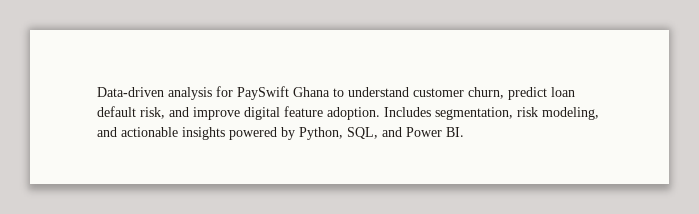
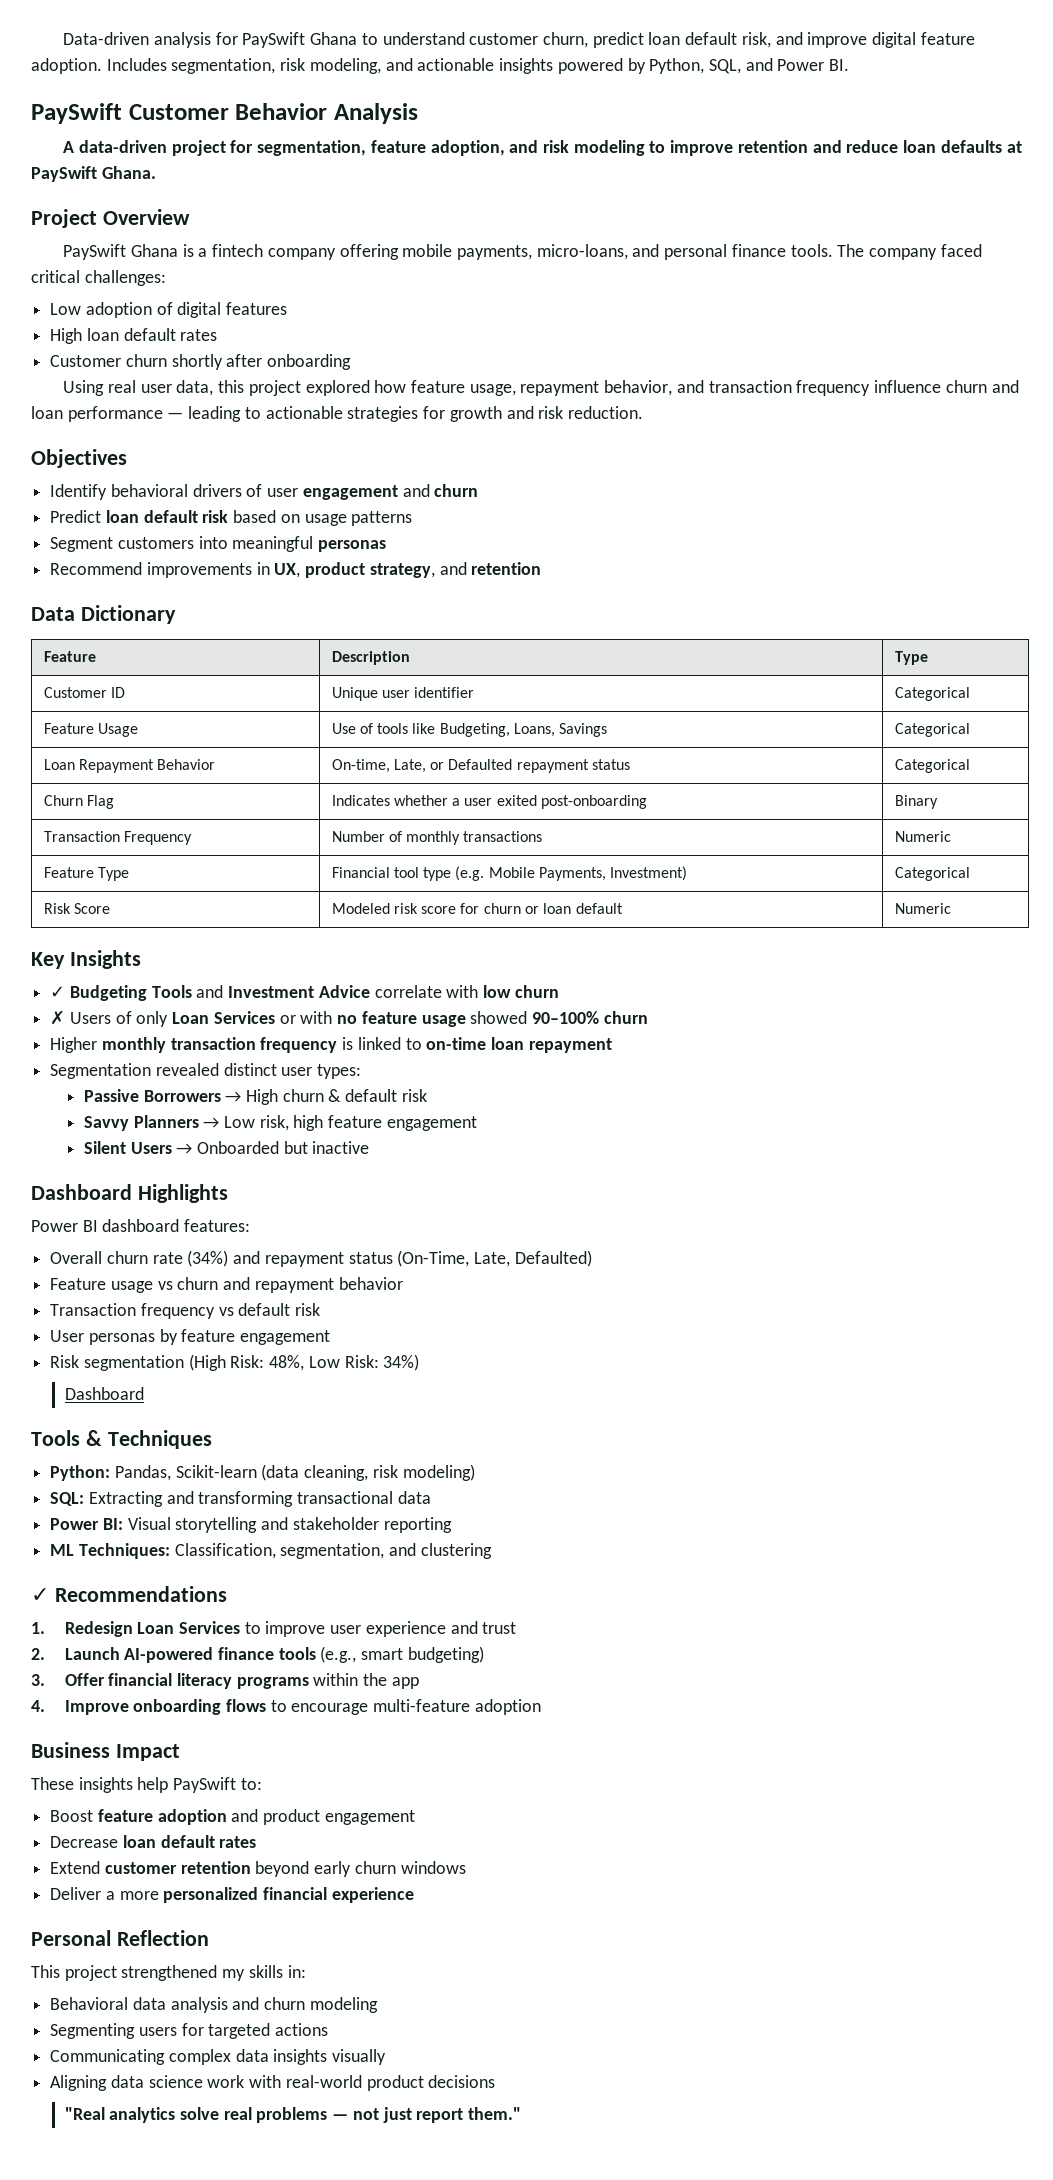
+ PaySwift Customer Behavior Analysis
+ A data-driven project for segmentation, feature adoption, and risk modeling to improve retention and reduce loan defaults at PaySwift Ghana.
+ Project Overview
+ PaySwift Ghana is a fintech company offering mobile payments, micro-loans, and personal finance tools. The company faced critical challenges:
+ Low adoption of digital features
+ High loan default rates
+ Customer churn shortly after onboarding
+ Using real user data, this project explored how feature usage, repayment behavior, and transaction frequency influence churn and loan performance — leading to actionable strategies for growth and risk reduction.
+ Objectives
+ Identify behavioral drivers of user engagement and churn
+ Predict loan default risk based on usage patterns
+ Segment customers into meaningful personas
+ Recommend improvements in UX, product strategy, and retention
+ Data Dictionary
+ Feature | Description | Type
+ Customer ID | Unique user identifier | Categorical
+ Feature Usage | Use of tools like Budgeting, Loans, Savings | Categorical
+ Loan Repayment Behavior | On-time, Late, or Defaulted repayment status | Categorical
+ Churn Flag | Indicates whether a user exited post-onboarding | Binary
+ Transaction Frequency | Number of monthly transactions | Numeric
+ Feature Type | Financial tool type (e.g. Mobile Payments, Investment) | Categorical
+ Risk Score | Modeled risk score for churn or loan default | Numeric
+ Key Insights
+ ✓ Budgeting Tools and Investment Advice correlate with low churn
+ ✗ Users of only Loan Services or with no feature usage showed 90–100% churn
+ Higher monthly transaction frequency is linked to on-time loan repayment
+ Segmentation revealed distinct user types:
+ Passive Borrowers → High churn & default risk
+ Savvy Planners → Low risk, high feature engagement
+ Silent Users → Onboarded but inactive
+ Dashboard Highlights
+ Power BI dashboard features:
+ Overall churn rate (34%) and repayment status (On-Time, Late, Defaulted)
+ Feature usage vs churn and repayment behavior
+ Transaction frequency vs default risk
+ User personas by feature engagement
+ Risk segmentation (High Risk: 48%, Low Risk: 34%)
+ Dashboard
+ Tools & Techniques
+ Python: Pandas, Scikit-learn (data cleaning, risk modeling)
+ SQL: Extracting and transforming transactional data
+ Power BI: Visual storytelling and stakeholder reporting
+ ML Techniques: Classification, segmentation, and clustering
+ ✓ Recommendations
+ 1. Redesign Loan Services to improve user experience and trust
+ 2. Launch AI-powered finance tools (e.g., smart budgeting)
+ 3. Offer financial literacy programs within the app
+ 4. Improve onboarding flows to encourage multi-feature adoption
+ Business Impact
+ These insights help PaySwift to:
+ Boost feature adoption and product engagement
+ Decrease loan default rates
+ Extend customer retention beyond early churn windows
+ Deliver a more personalized financial experience
+ Personal Reflection
+ This project strengthened my skills in:
+ Behavioral data analysis and churn modeling
+ Segmenting users for targeted actions
+ Communicating complex data insights visually
+ Aligning data science work with real-world product decisions
+ "Real analytics solve real problems — not just report them."

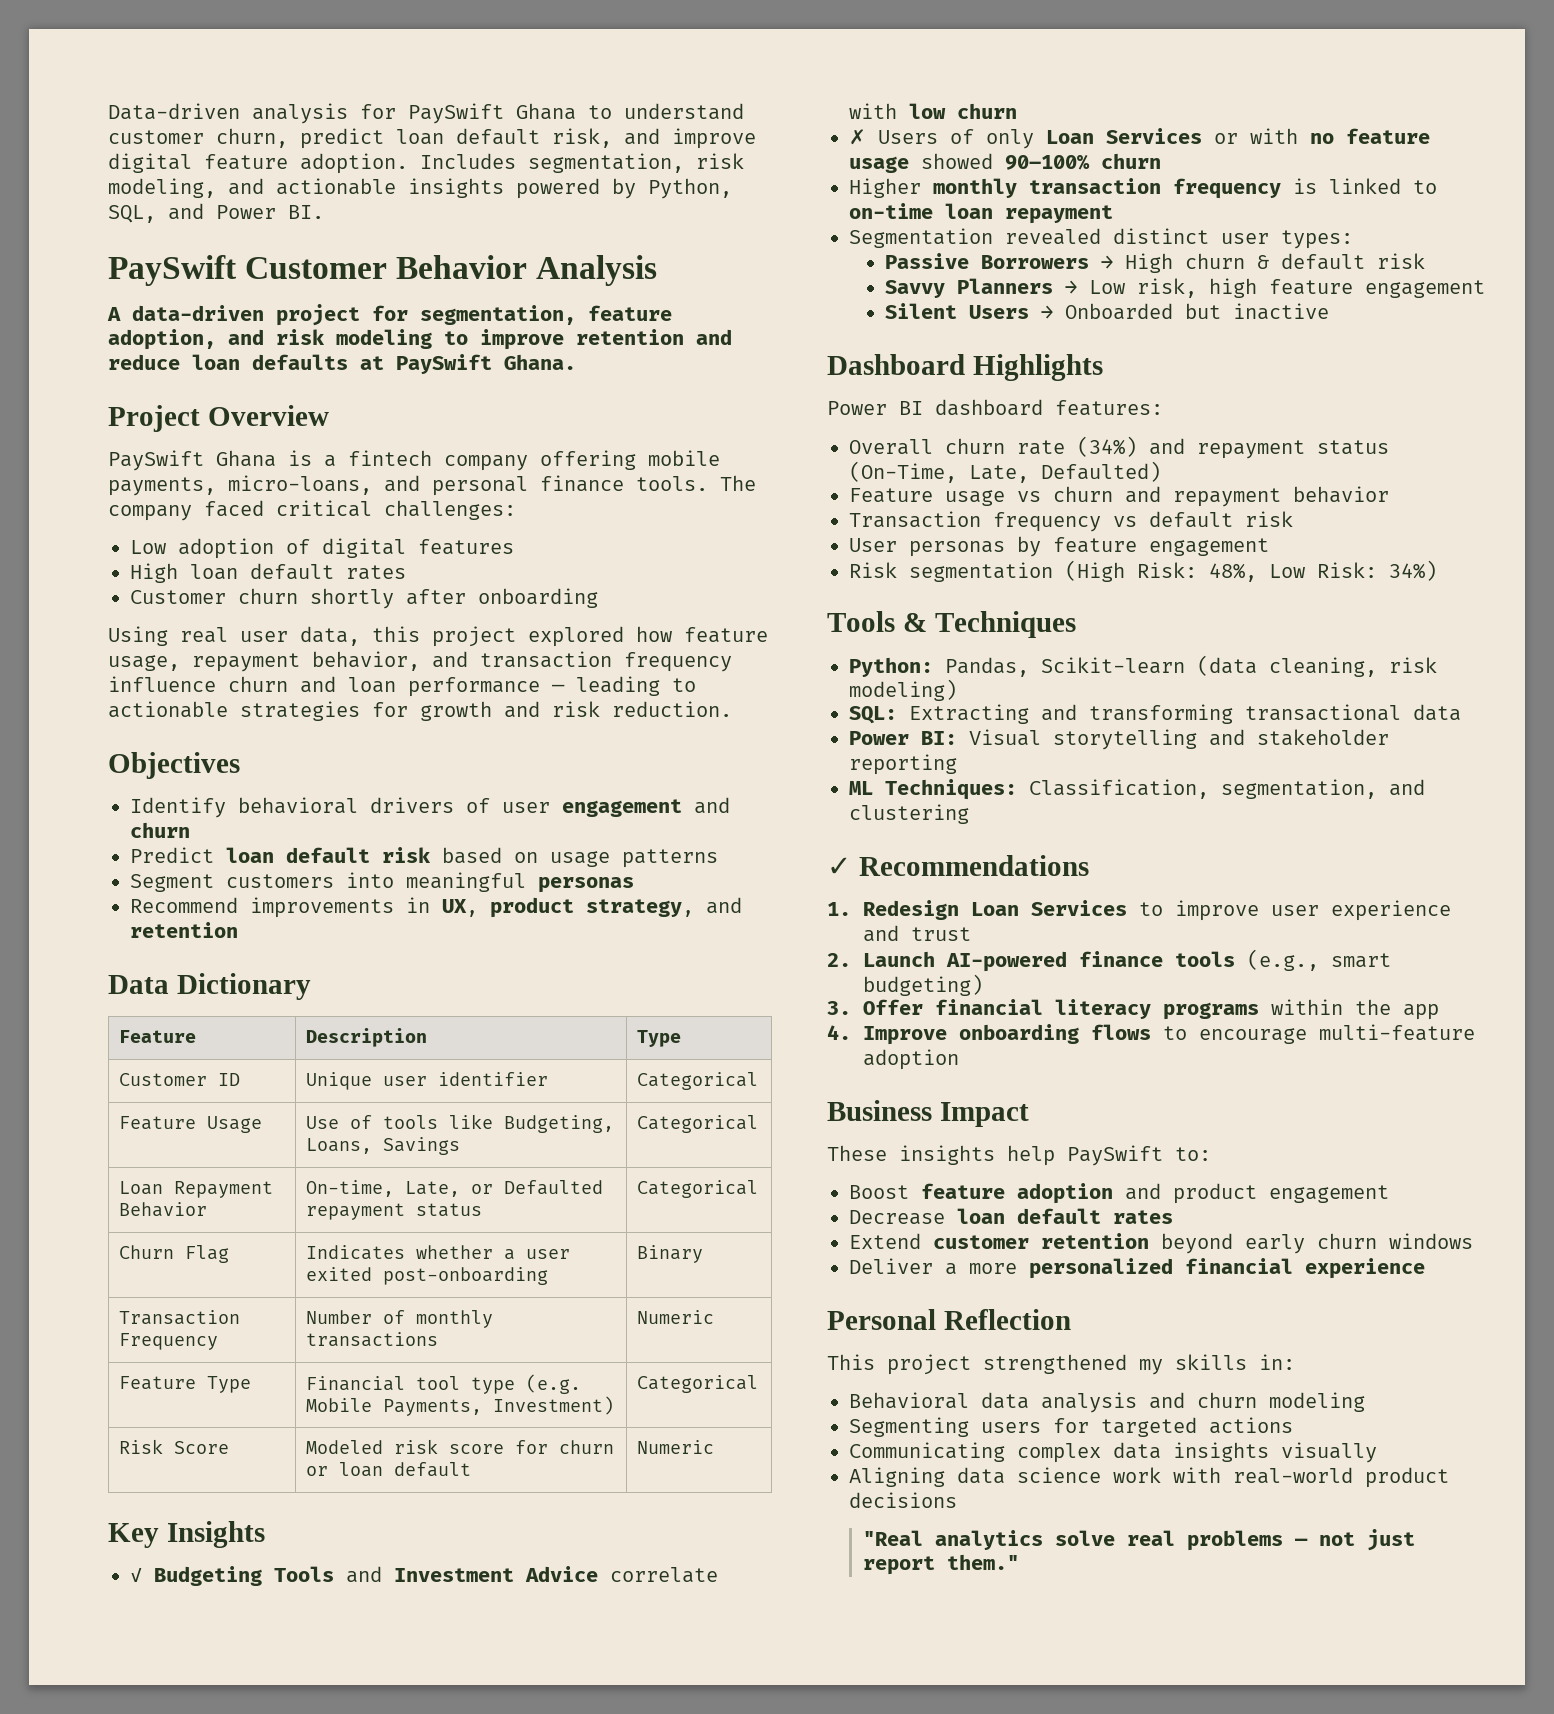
  Risk segmentation (High Risk: 48%, Low Risk: 34%)
- Dashboard

